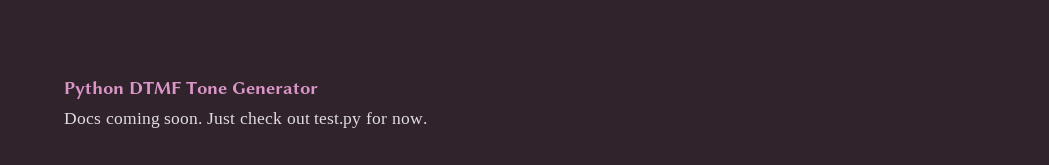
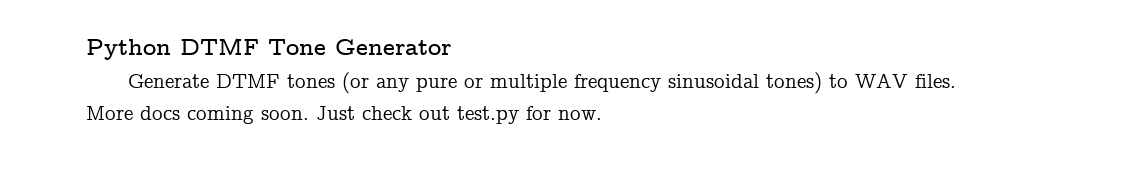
- Docs coming soon.
+ Generate DTMF tones (or any pure or multiple frequency sinusoidal tones) to WAV files.
+ More docs coming soon.

